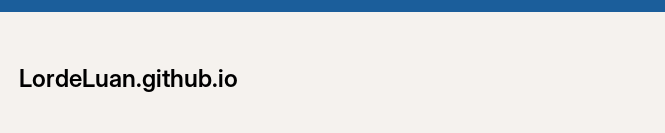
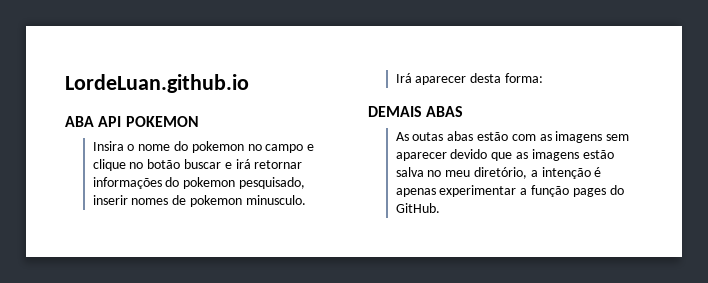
+ ABA API POKEMON
+ Insira o nome do pokemon no campo e clique no botão buscar e irá retornar informações do pokemon pesquisado, inserir nomes de pokemon minusculo.
+ Irá aparecer desta forma:
+ DEMAIS ABAS
+ As outas abas estão com as imagens sem aparecer devido que as imagens estão salva no meu diretório, a intenção é apenas experimentar a função pages do GitHub.

